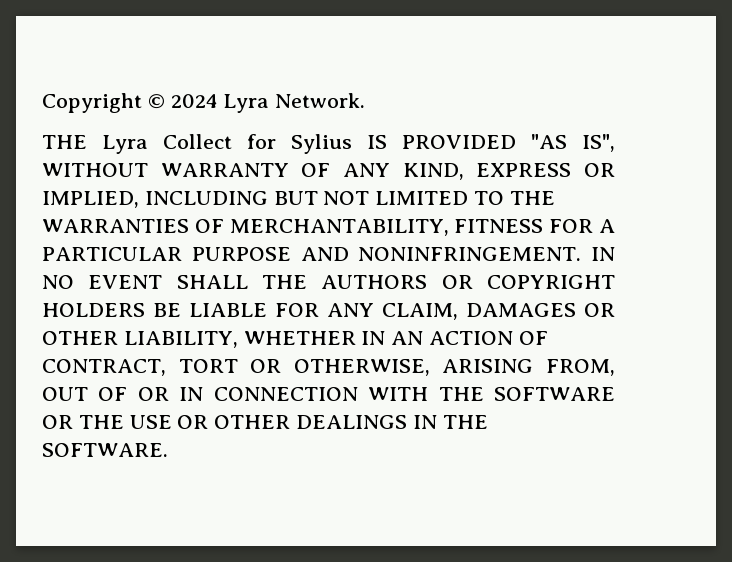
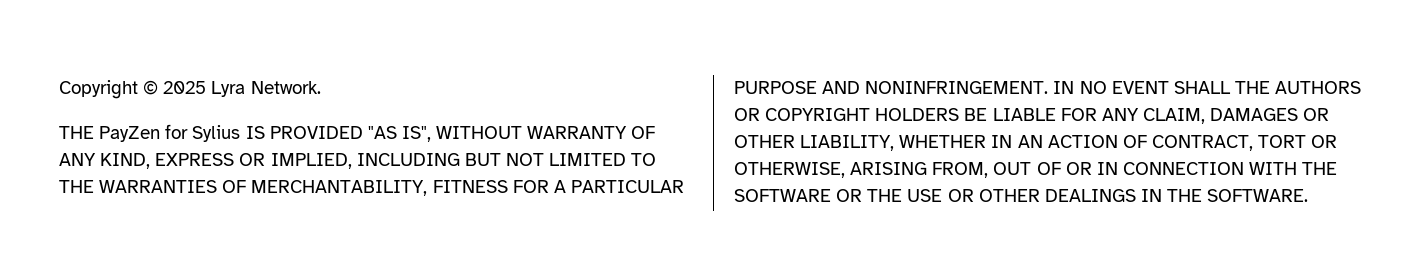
- Copyright © 2024 Lyra Network.
+ Copyright © 2025 Lyra Network.
- THE Lyra Collect for Sylius IS PROVIDED "AS IS", WITHOUT WARRANTY OF ANY KIND, EXPRESS OR IMPLIED, INCLUDING BUT NOT LIMITED TO THE WARRANTIES OF MERCHANTABILITY, FITNESS FOR A PARTICULAR PURPOSE AND NONINFRINGEMENT.
+ THE PayZen for Sylius IS PROVIDED "AS IS", WITHOUT WARRANTY OF ANY KIND, EXPRESS OR IMPLIED, INCLUDING BUT NOT LIMITED TO THE WARRANTIES OF MERCHANTABILITY, FITNESS FOR A PARTICULAR PURPOSE AND NONINFRINGEMENT.

